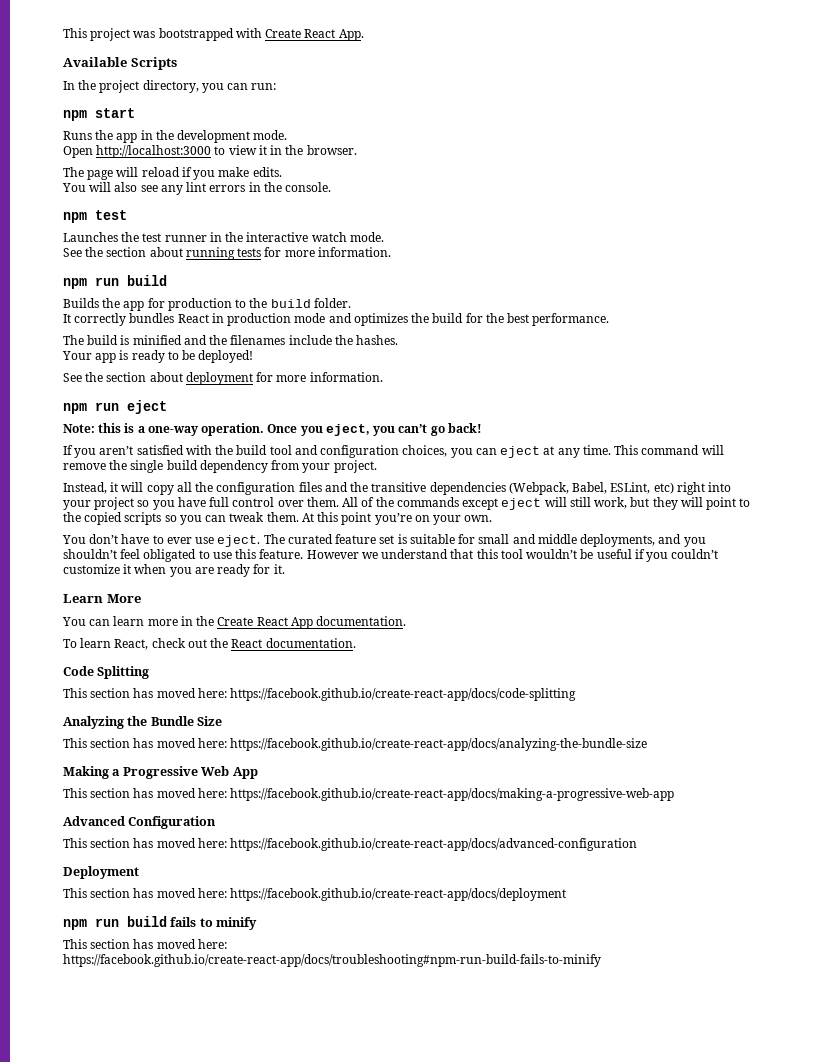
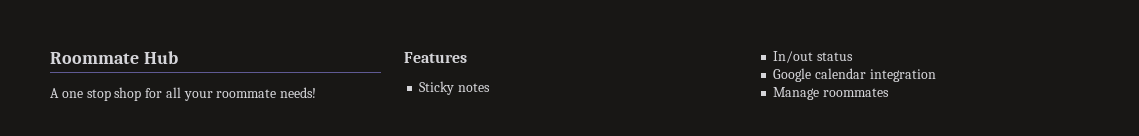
- This project was bootstrapped with Create React App.
- Available Scripts
- In the project directory, you can run:
- npm start
- Runs the app in the development mode.
- Open http://localhost:3000 to view it in the browser.
- The page will reload if you make edits.
- You will also see any lint errors in the console.
- npm test
- Launches the test runner in the interactive watch mode.
- See the section about running tests for more information.
- npm run build
- Builds the app for production to the build folder.
- It correctly bundles React in production mode and optimizes the build for the best performance.
- The build is minified and the filenames include the hashes.
- Your app is ready to be deployed!
- See the section about deployment for more information.
- npm run eject
- Note: this is a one-way operation. Once you eject, you can’t go back!
- If you aren’t satisfied with the build tool and configuration choices, you can eject at any time. This command will remove the single build dependency from your project.
- Instead, it will copy all the configuration files and the transitive dependencies (Webpack, Babel, ESLint, etc) right into your project so you have full control over them. All of the commands except eject will still work, but they will point to the copied scripts so you can tweak them. At this point you’re on your own.
- You don’t have to ever use eject. The curated feature set is suitable for small and middle deployments, and you shouldn’t feel obligated to use this feature. However we understand that this tool wouldn’t be useful if you couldn’t customize it when you are ready for it.
- Learn More
- You can learn more in the Create React App documentation.
- To learn React, check out the React documentation.
- Code Splitting
- This section has moved here: https://facebook.github.io/create-react-app/docs/code-splitting
- Analyzing the Bundle Size
- This section has moved here: https://facebook.github.io/create-react-app/docs/analyzing-the-bundle-size
- Making a Progressive Web App
- This section has moved here: https://facebook.github.io/create-react-app/docs/making-a-progressive-web-app
- Advanced Configuration
- This section has moved here: https://facebook.github.io/create-react-app/docs/advanced-configuration
- Deployment
- This section has moved here: https://facebook.github.io/create-react-app/docs/deployment
- npm run build fails to minify
- This section has moved here: https://facebook.github.io/create-react-app/docs/troubleshooting#npm-run-build-fails-to-minify
+ Roommate Hub
+ A one stop shop for all your roommate needs!
+ Features
+ Sticky notes
+ In/out status
+ Google calendar integration
+ Manage roommates

